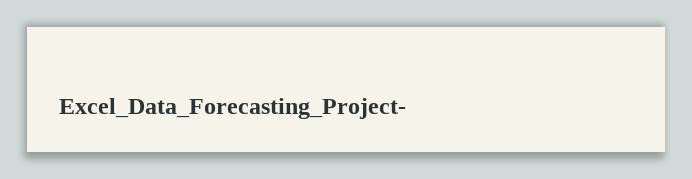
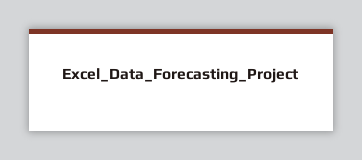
- Excel_Data_Forecasting_Project-
+ Excel_Data_Forecasting_Project

